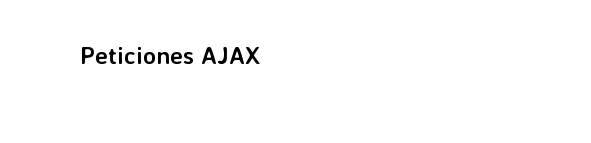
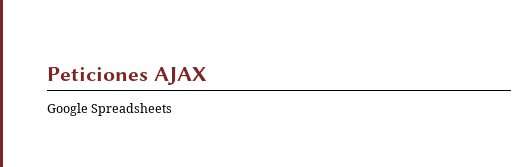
+ Google Spreadsheets

